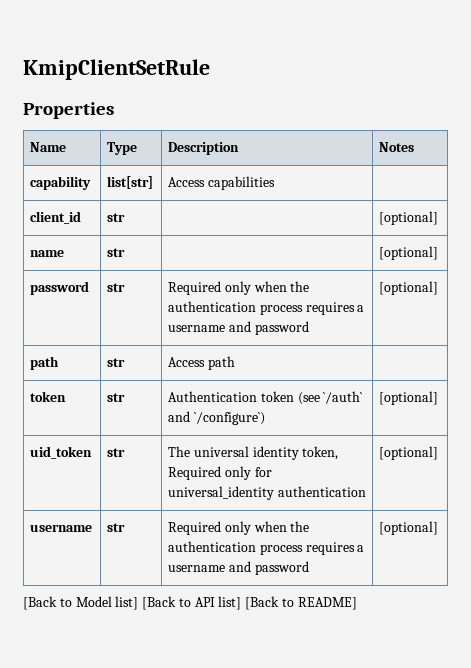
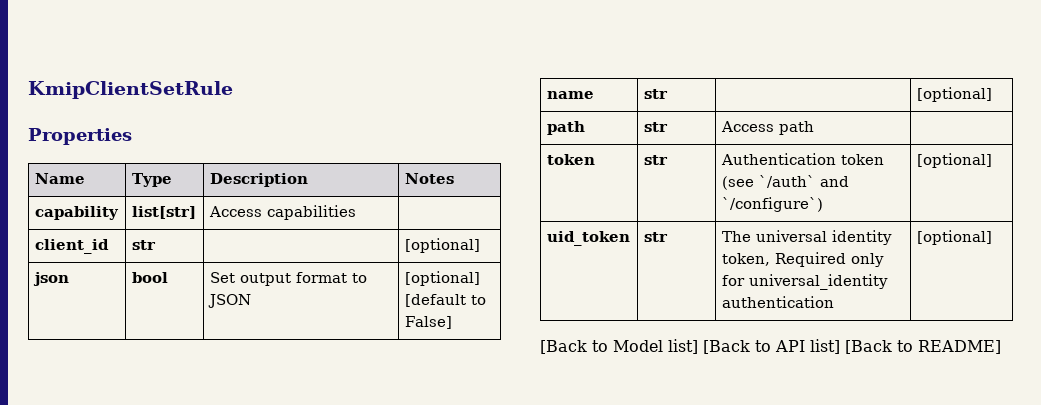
+ json | bool | Set output format to JSON | [optional] [default to False]
  name | str | | [optional]
- password | str | Required only when the authentication process requires a username and password | [optional]
- username | str | Required only when the authentication process requires a username and password | [optional]

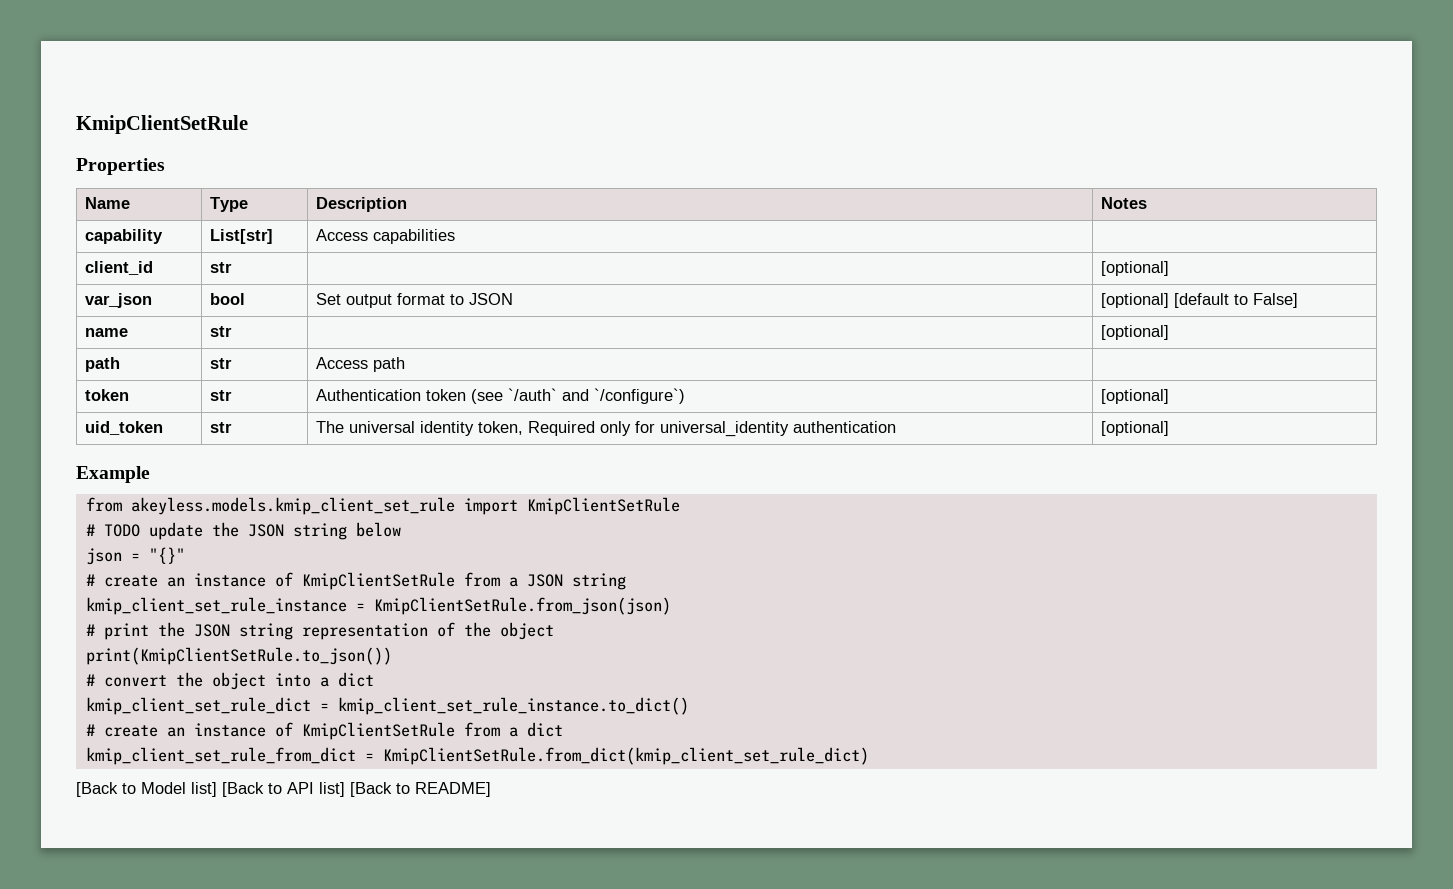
- capability | list[str] | Access capabilities |
+ capability | List[str] | Access capabilities |
- json | bool | Set output format to JSON | [optional] [default to False]
+ var_json | bool | Set output format to JSON | [optional] [default to False]
+ Example
+ from akeyless.models.kmip_client_set_rule import KmipClientSetRule
+ # TODO update the JSON string below
+ json = "{}"
+ # create an instance of KmipClientSetRule from a JSON string
+ kmip_client_set_rule_instance = KmipClientSetRule.from_json(json)
+ # print the JSON string representation of the object
+ print(KmipClientSetRule.to_json())
+ # convert the object into a dict
+ kmip_client_set_rule_dict = kmip_client_set_rule_instance.to_dict()
+ # create an instance of KmipClientSetRule from a dict
+ kmip_client_set_rule_from_dict = KmipClientSetRule.from_dict(kmip_client_set_rule_dict)

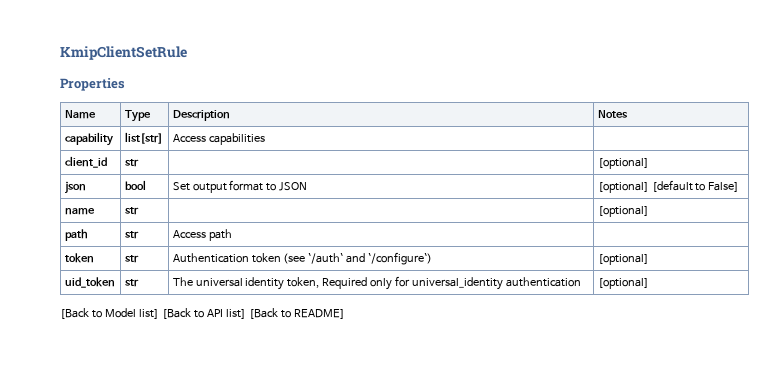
- capability | List[str] | Access capabilities |
+ capability | list[str] | Access capabilities |
- var_json | bool | Set output format to JSON | [optional] [default to False]
+ json | bool | Set output format to JSON | [optional] [default to False]
- Example
- from akeyless.models.kmip_client_set_rule import KmipClientSetRule
- # TODO update the JSON string below
- json = "{}"
- # create an instance of KmipClientSetRule from a JSON string
- kmip_client_set_rule_instance = KmipClientSetRule.from_json(json)
- # print the JSON string representation of the object
- print(KmipClientSetRule.to_json())
- # convert the object into a dict
- kmip_client_set_rule_dict = kmip_client_set_rule_instance.to_dict()
- # create an instance of KmipClientSetRule from a dict
- kmip_client_set_rule_from_dict = KmipClientSetRule.from_dict(kmip_client_set_rule_dict)

